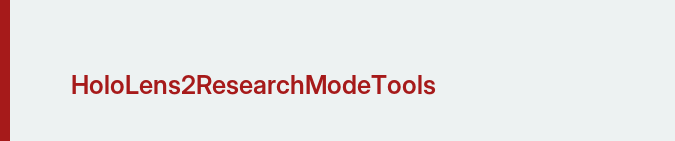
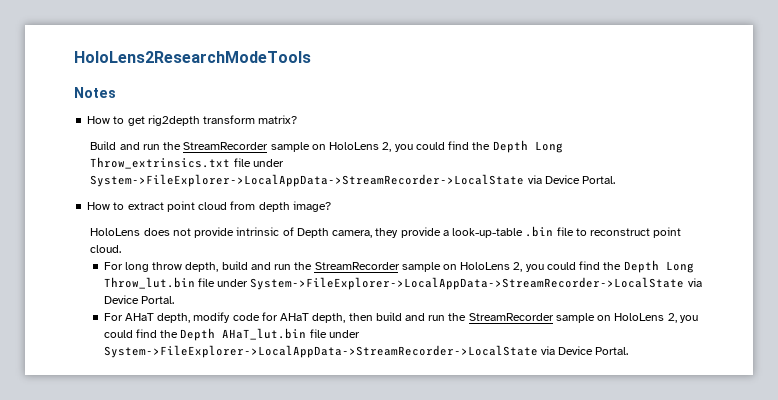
+ Notes
+ How to get rig2depth transform matrix?
+ Build and run the StreamRecorder sample on HoloLens 2, you could find the Depth Long Throw_extrinsics.txt file under System->FileExplorer->LocalAppData->StreamRecorder->LocalState via Device Portal.
+ How to extract point cloud from depth image?
+ HoloLens does not provide intrinsic of Depth camera, they provide a look-up-table .bin file to reconstruct point cloud.
+ For long throw depth, build and run the StreamRecorder sample on HoloLens 2, you could find the Depth Long Throw_lut.bin file under System->FileExplorer->LocalAppData->StreamRecorder->LocalState via Device Portal.
+ For AHaT depth, modify code for AHaT depth, then build and run the StreamRecorder sample on HoloLens 2, you could find the Depth AHaT_lut.bin file under System->FileExplorer->LocalAppData->StreamRecorder->LocalState via Device Portal.

